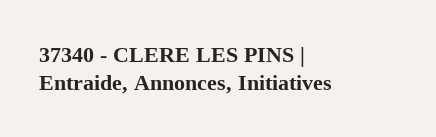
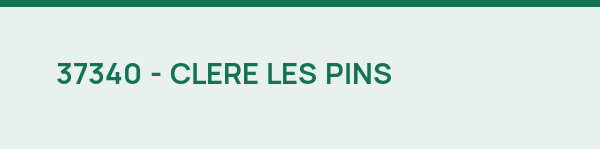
- 37340 - CLERE LES PINS | Entraide, Annonces, Initiatives
+ 37340 - CLERE LES PINS

